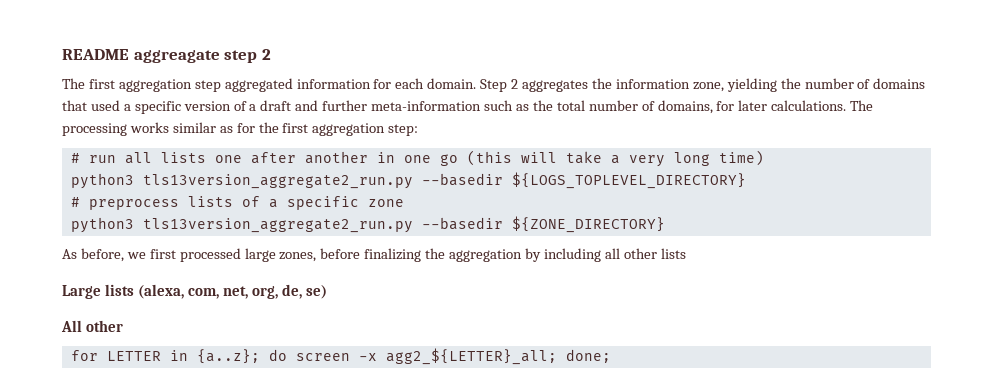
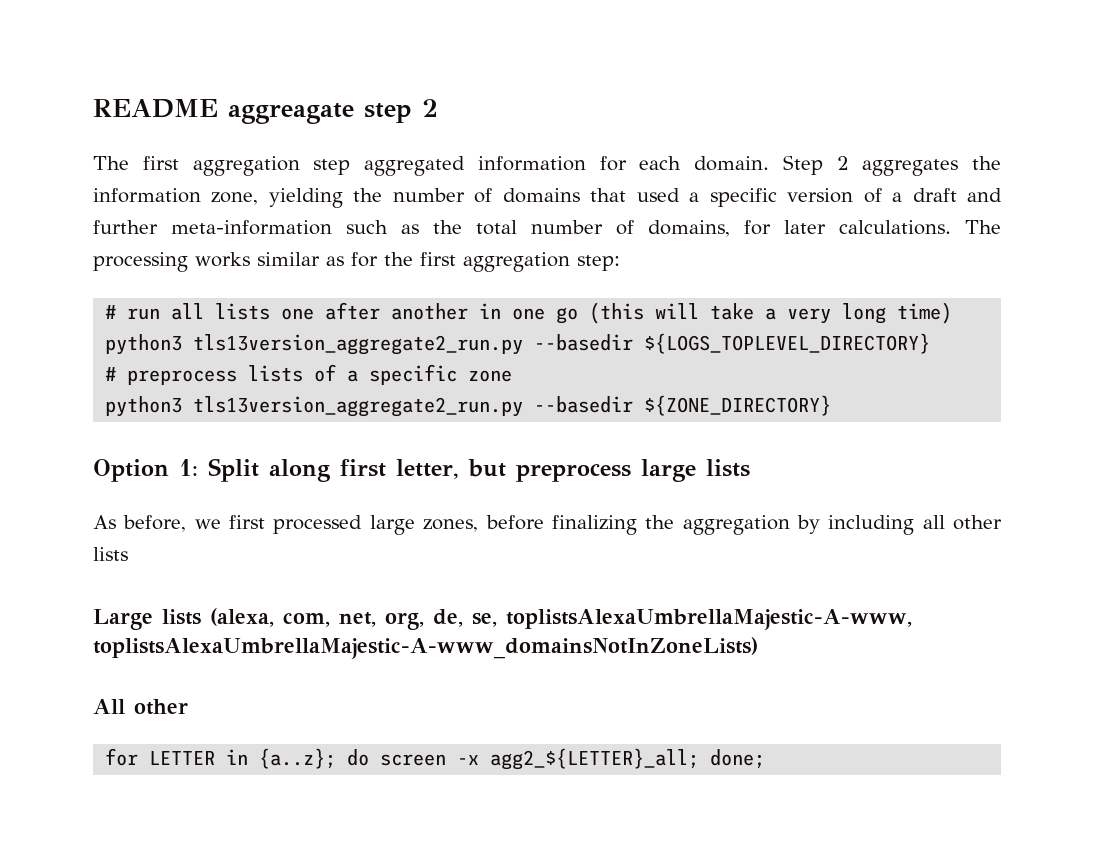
+ Option 1: Split along first letter, but preprocess large lists
- Large lists (alexa, com, net, org, de, se)
+ Large lists (alexa, com, net, org, de, se, toplistsAlexaUmbrellaMajestic-A-www, toplistsAlexaUmbrellaMajestic-A-www_domainsNotInZoneLists)

